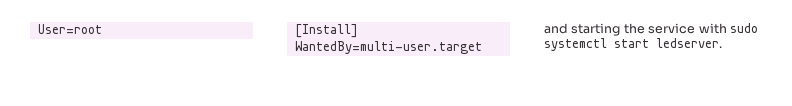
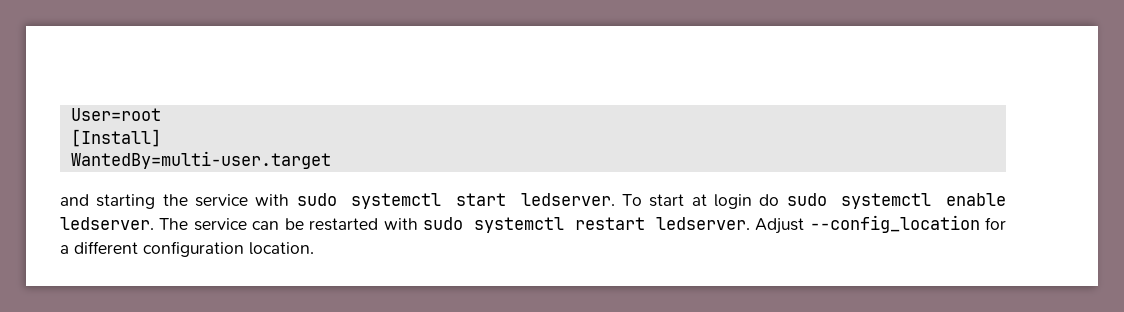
+ To start at login do sudo systemctl enable ledserver. The service can be restarted with sudo systemctl restart ledserver. Adjust --config_location for a different configuration location.

